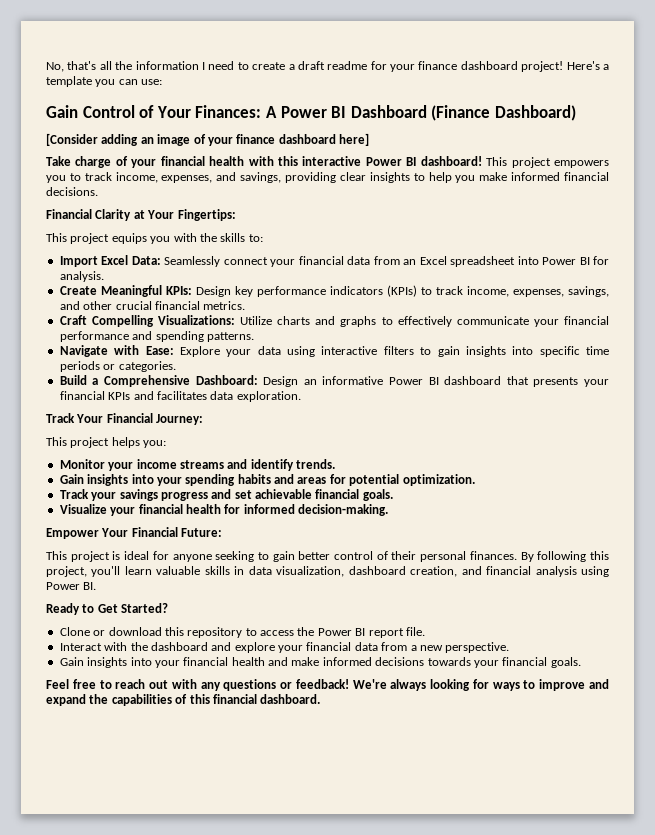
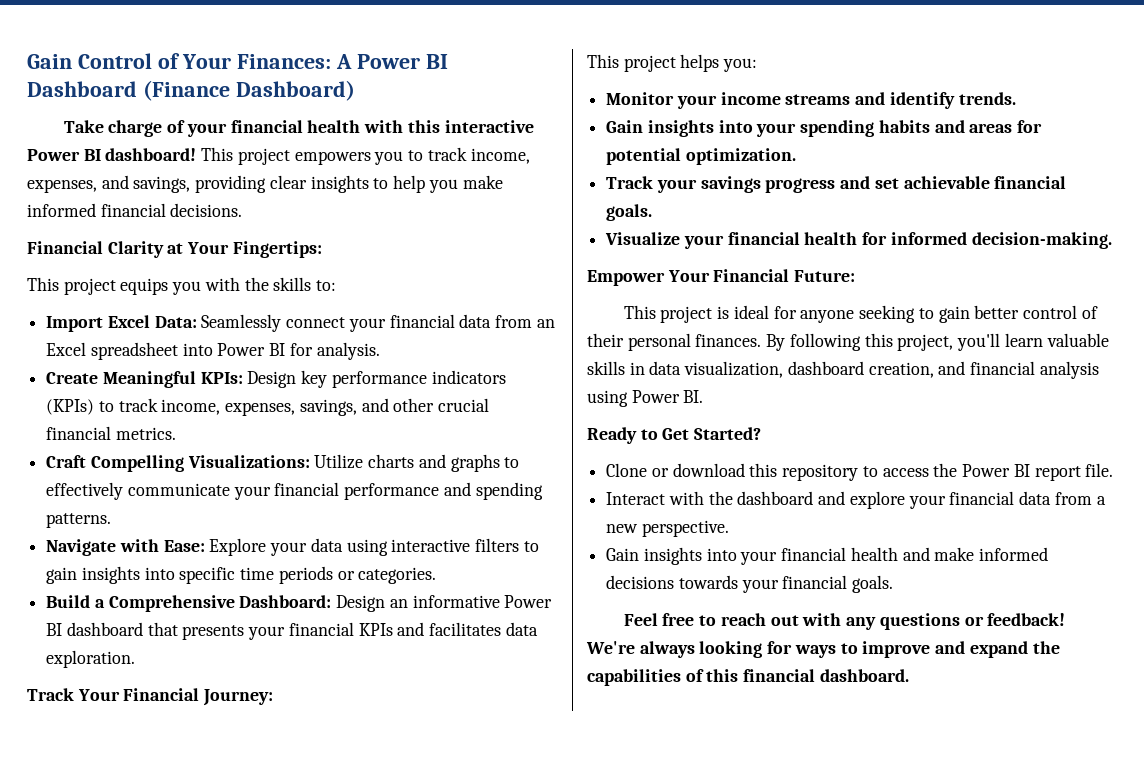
- No, that's all the information I need to create a draft readme for your finance dashboard project! Here's a template you can use:
- [Consider adding an image of your finance dashboard here]

